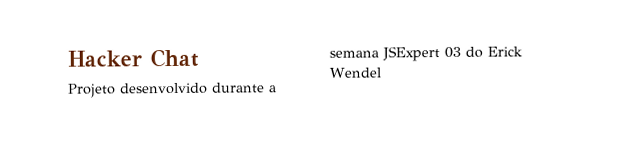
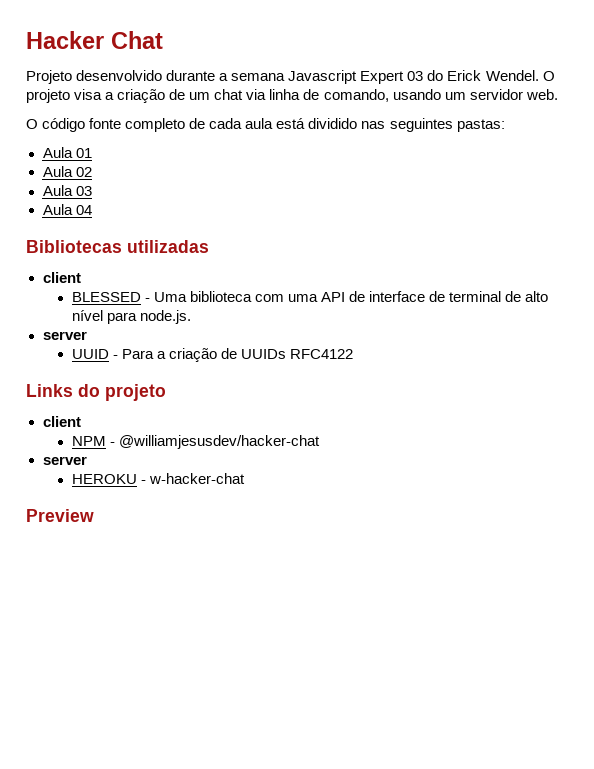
- Projeto desenvolvido durante a semana JSExpert 03 do Erick Wendel
+ Projeto desenvolvido durante a semana Javascript Expert 03 do Erick Wendel. O projeto visa a criação de um chat via linha de comando, usando um servidor web.
+ O código fonte completo de cada aula está dividido nas seguintes pastas:
+ Aula 01
+ Aula 02
+ Aula 03
+ Aula 04
+ Bibliotecas utilizadas
+ client
+ BLESSED - Uma biblioteca com uma API de interface de terminal de alto nível para node.js.
+ server
+ UUID - Para a criação de UUIDs RFC4122
+ Links do projeto
+ client
+ NPM - @williamjesusdev/hacker-chat
+ server
+ HEROKU - w-hacker-chat
+ Preview

